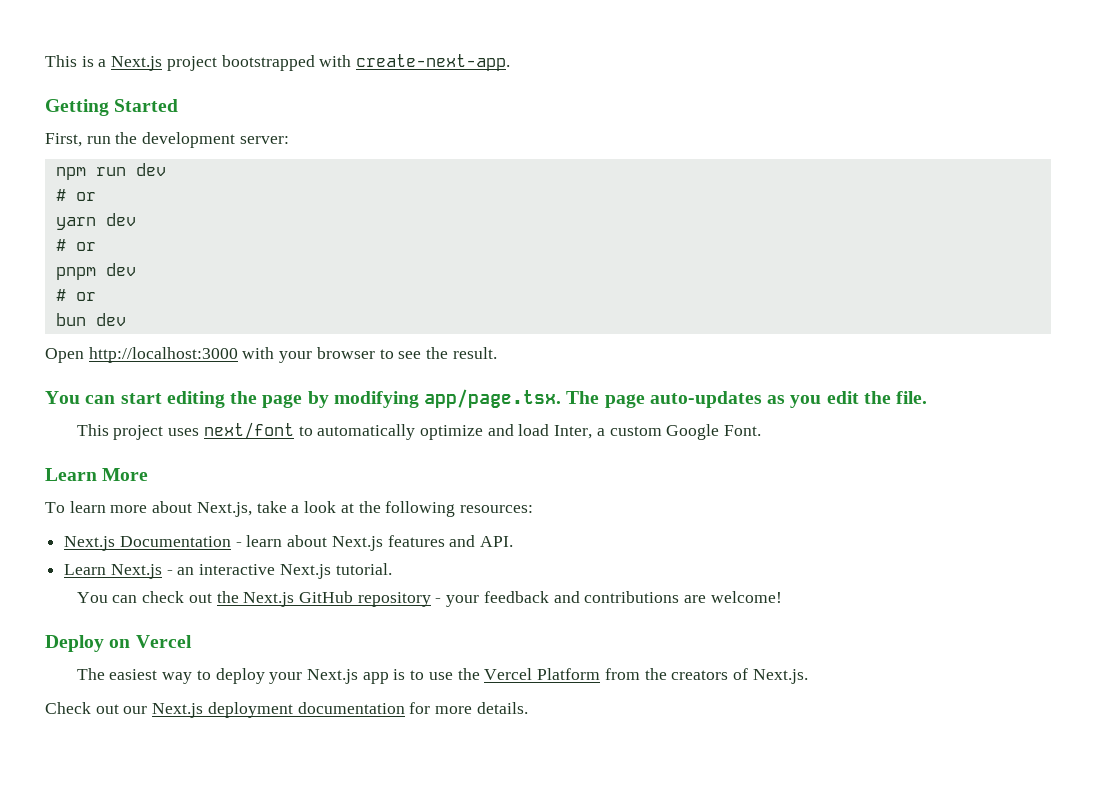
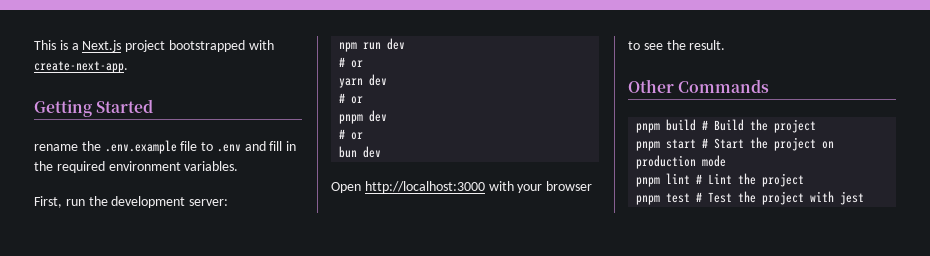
+ rename the .env.example file to .env and fill in the required environment variables.
- You can start editing the page by modifying app/page.tsx. The page auto-updates as you edit the file.
- This project uses next/font to automatically optimize and load Inter, a custom Google Font.
- Learn More
- To learn more about Next.js, take a look at the following resources:
- Next.js Documentation - learn about Next.js features and API.
- Learn Next.js - an interactive Next.js tutorial.
- You can check out the Next.js GitHub repository - your feedback and contributions are welcome!
- Deploy on Vercel
- The easiest way to deploy your Next.js app is to use the Vercel Platform from the creators of Next.js.
- Check out our Next.js deployment documentation for more details.
+ Other Commands
+ pnpm build # Build the project
+ pnpm start # Start the project on production mode
+ pnpm lint # Lint the project
+ pnpm test # Test the project with jest

